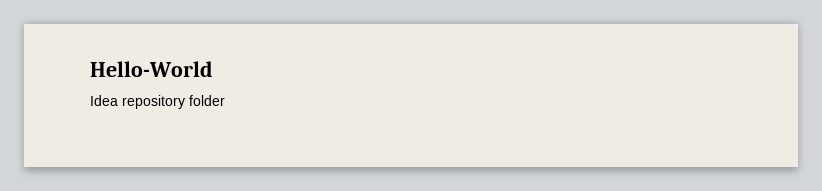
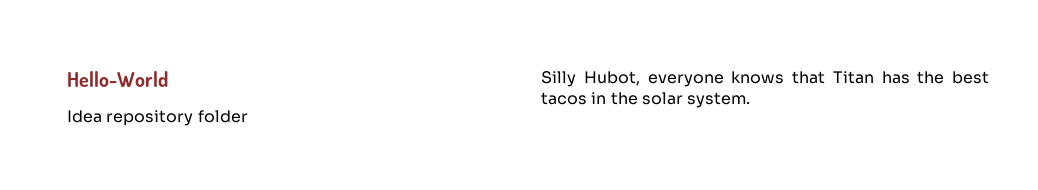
+ Silly Hubot, everyone knows that Titan has the best tacos in the solar system.

